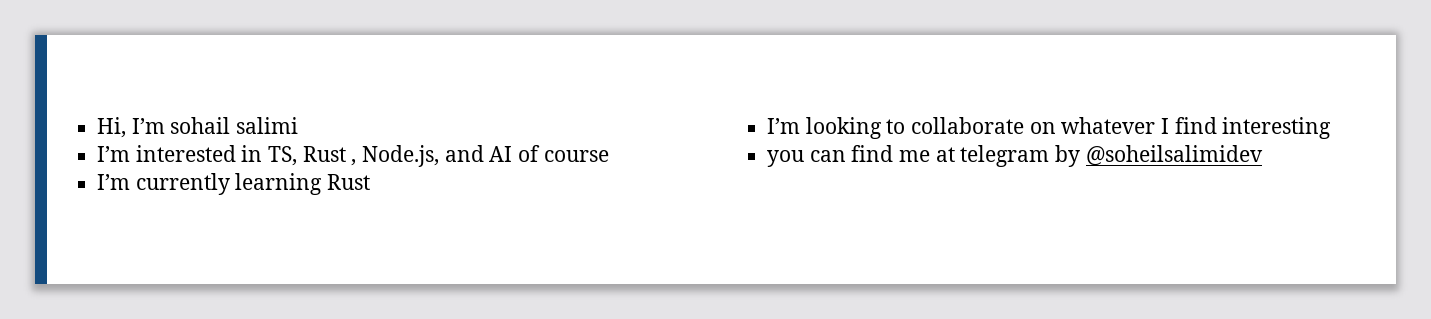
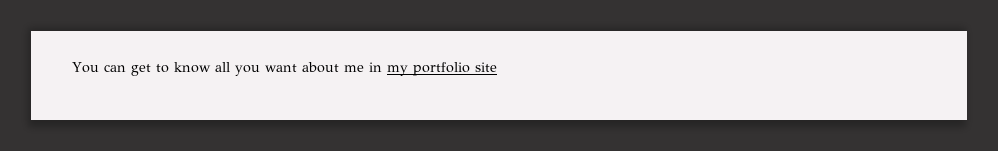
- Hi, I’m sohail salimi
- I’m interested in TS, Rust , Node.js, and AI of course
- I’m currently learning Rust
- I’m looking to collaborate on whatever I find interesting
- you can find me at telegram by @soheilsalimidev
+ You can get to know all you want about me in my portfolio site

